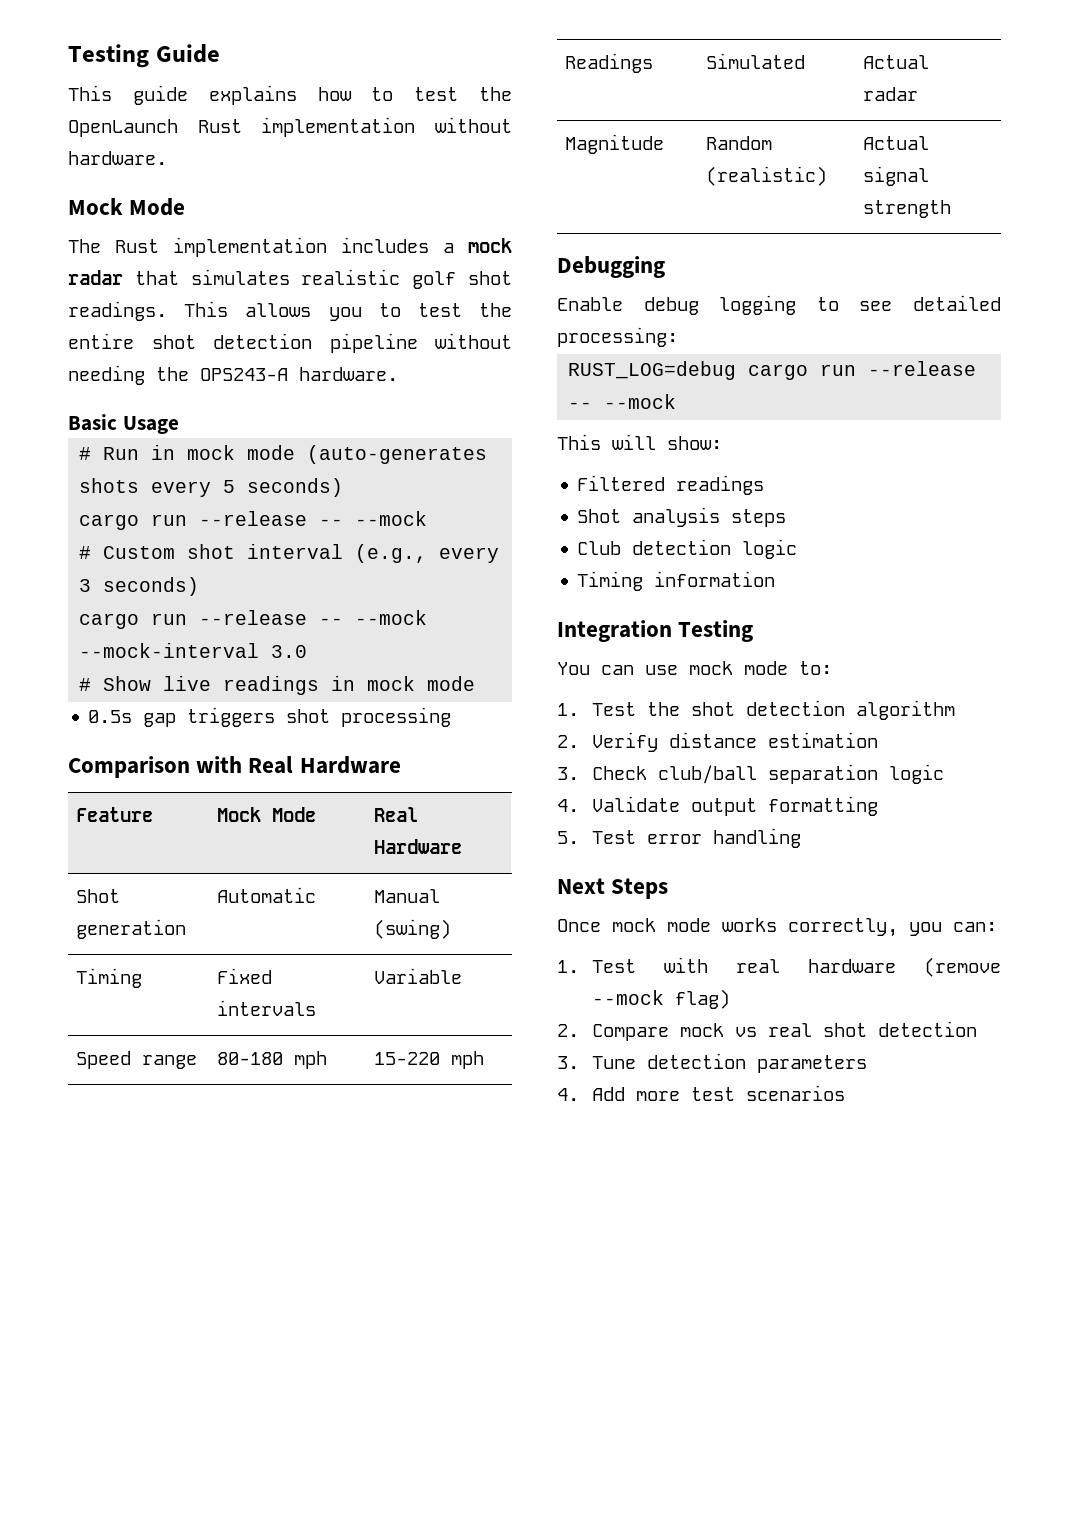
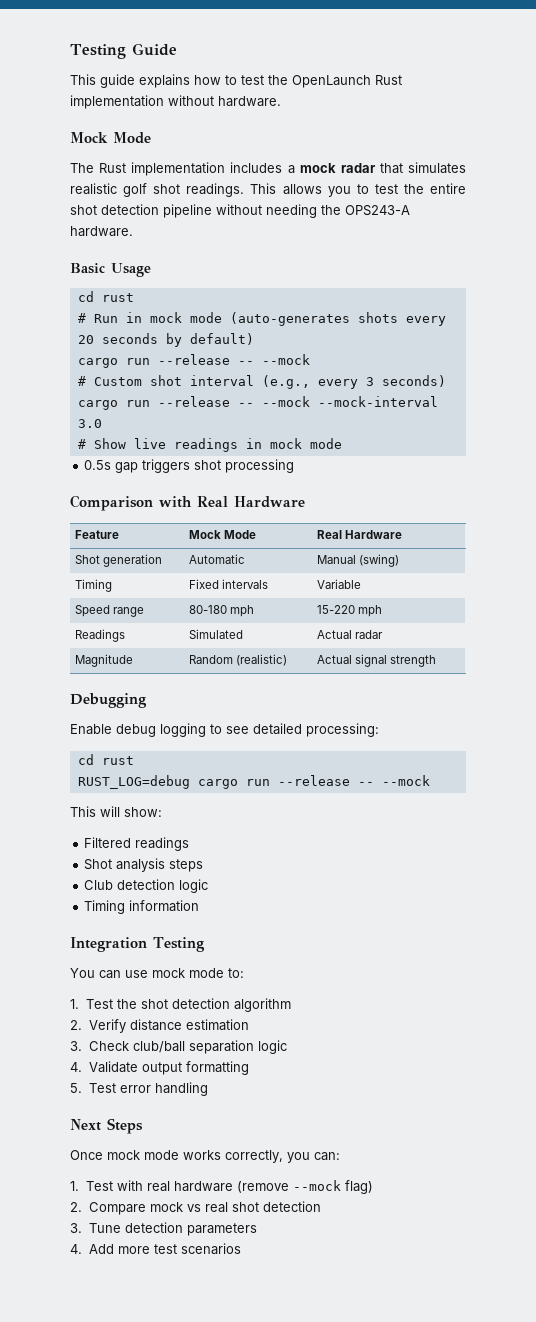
  Basic Usage
+ cd rust
- # Run in mock mode (auto-generates shots every 5 seconds)
+ # Run in mock mode (auto-generates shots every 20 seconds by default)
  Enable debug logging to see detailed processing:
+ cd rust

